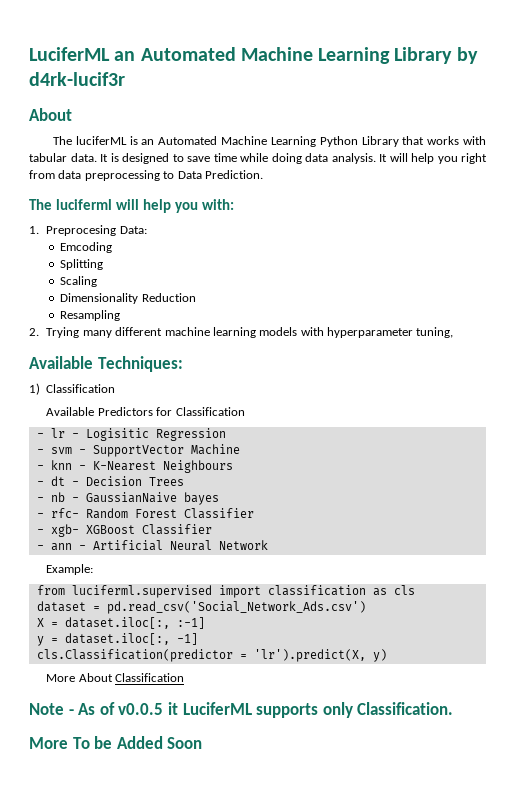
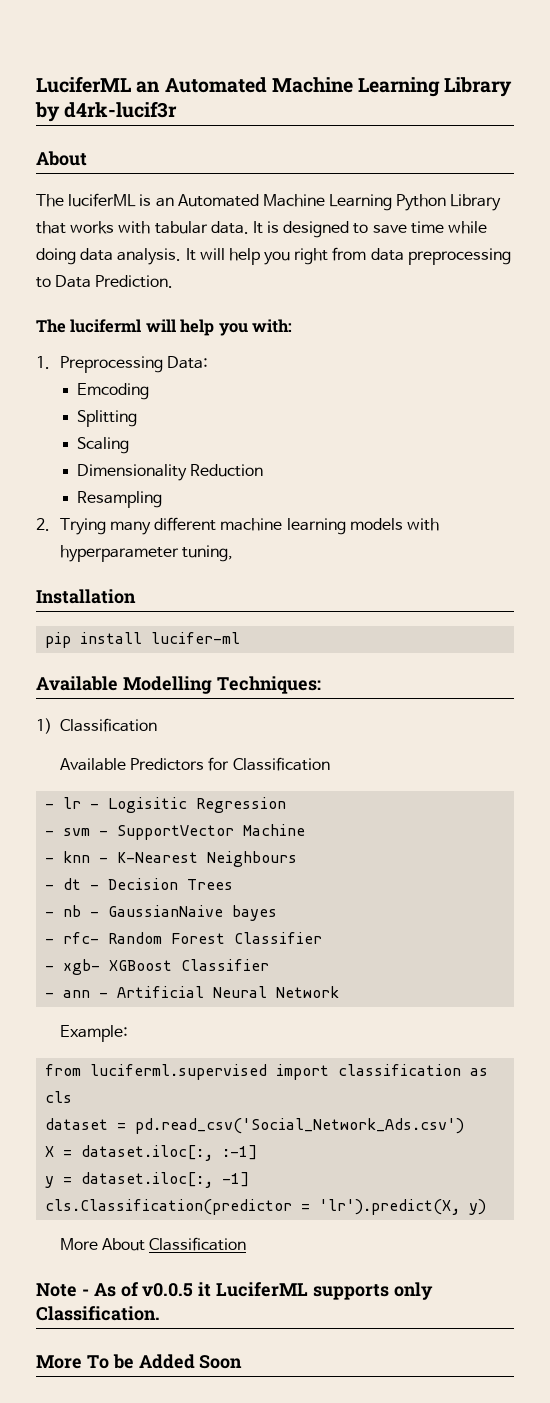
- 1. Preprocesing Data:
+ 1. Preprocessing Data:
- Available Techniques:
+ Installation
+ pip install lucifer-ml
+ Available Modelling Techniques:

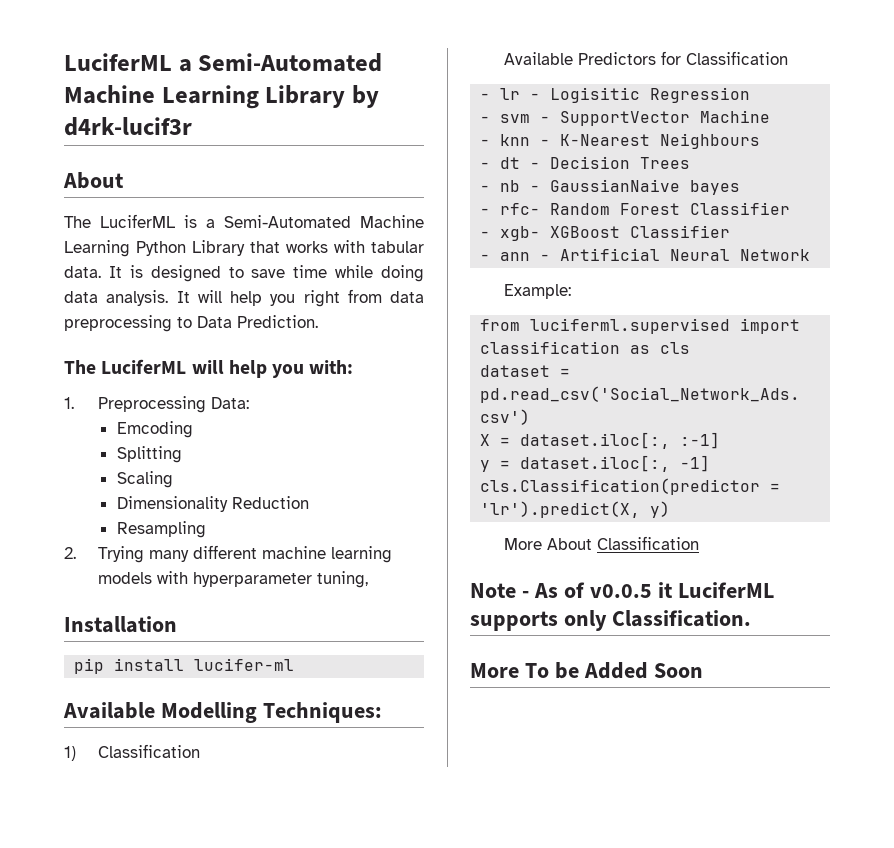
- LuciferML an Automated Machine Learning Library by d4rk-lucif3r
+ LuciferML a Semi-Automated Machine Learning Library by d4rk-lucif3r
- The luciferML is an Automated Machine Learning Python Library that works with tabular data.
+ The LuciferML is a Semi-Automated Machine Learning Python Library that works with tabular data.
- The luciferml will help you with:
+ The LuciferML will help you with:

